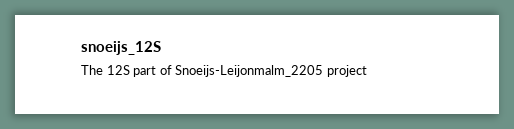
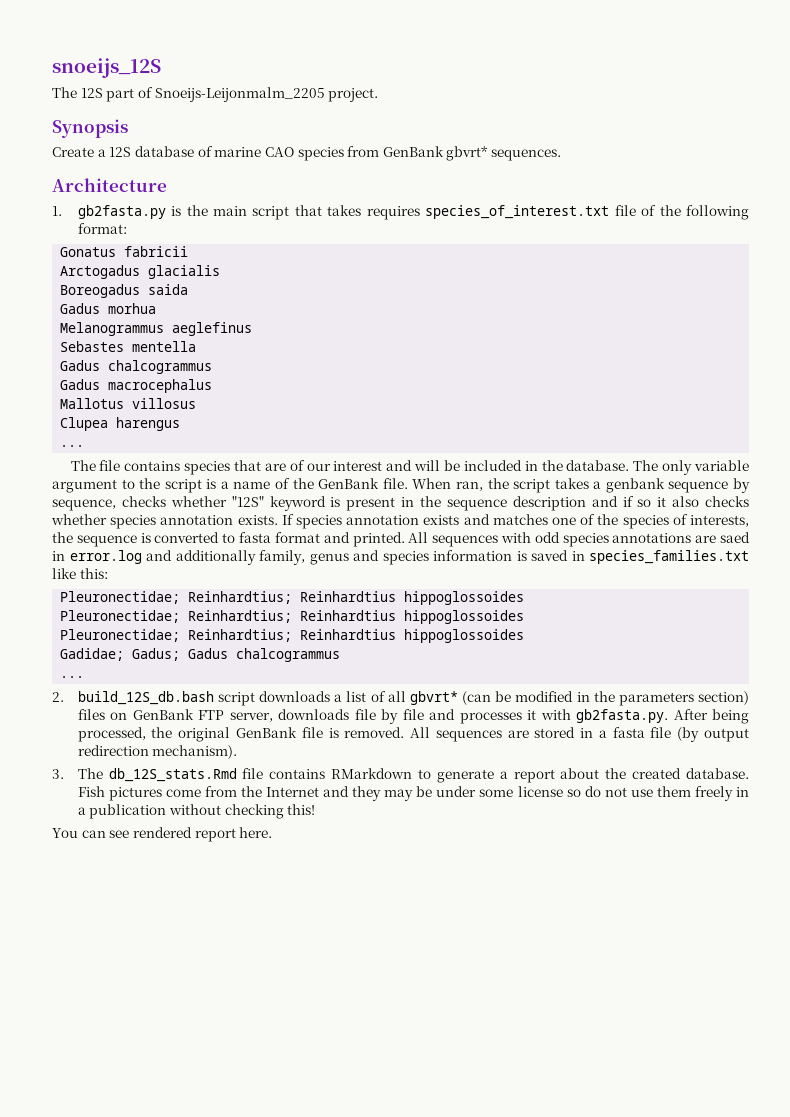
- The 12S part of Snoeijs-Leijonmalm_2205 project
+ The 12S part of Snoeijs-Leijonmalm_2205 project.
+ Synopsis
+ Create a 12S database of marine CAO species from GenBank gbvrt* sequences.
+ Architecture
+ 1. gb2fasta.py is the main script that takes requires species_of_interest.txt file of the following format:
+ Gonatus fabricii
+ Arctogadus glacialis
+ Boreogadus saida
+ Gadus morhua
+ Melanogrammus aeglefinus
+ Sebastes mentella
+ Gadus chalcogrammus
+ Gadus macrocephalus
+ Mallotus villosus
+ Clupea harengus
+ ...
+ The file contains species that are of our interest and will be included in the database. The only variable argument to the script is a name of the GenBank file. When ran, the script takes a genbank sequence by sequence, checks whether "12S" keyword is present in the sequence description and if so it also checks whether species annotation exists. If species annotation exists and matches one of the species of interests, the sequence is converted to fasta format and printed. All sequences with odd species annotations are saed in error.log and additionally family, genus and species information is saved in species_families.txt like this:
+ Pleuronectidae; Reinhardtius; Reinhardtius hippoglossoides
+ Pleuronectidae; Reinhardtius; Reinhardtius hippoglossoides
+ Pleuronectidae; Reinhardtius; Reinhardtius hippoglossoides
+ Gadidae; Gadus; Gadus chalcogrammus
+ ...
+ 2. build_12S_db.bash script downloads a list of all gbvrt* (can be modified in the parameters section) files on GenBank FTP server, downloads file by file and processes it with gb2fasta.py. After being processed, the original GenBank file is removed. All sequences are stored in a fasta file (by output redirection mechanism).
+ 3. The db_12S_stats.Rmd file contains RMarkdown to generate a report about the created database. Fish pictures come from the Internet and they may be under some license so do not use them freely in a publication without checking this!
+ You can see rendered report here.

